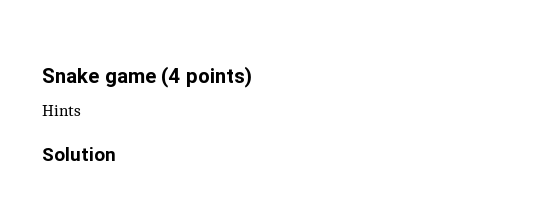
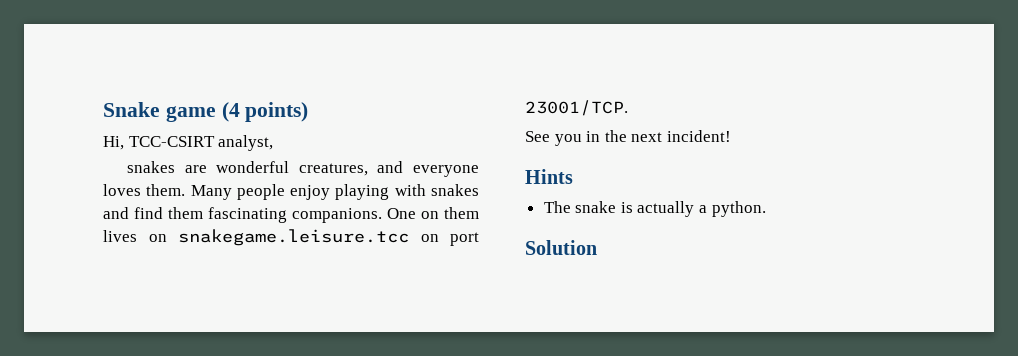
+ Hi, TCC-CSIRT analyst,
+ snakes are wonderful creatures, and everyone loves them. Many people enjoy playing with snakes and find them fascinating companions. One on them lives on snakegame.leisure.tcc on port 23001/TCP.
+ See you in the next incident!
  Hints
+ The snake is actually a python.

